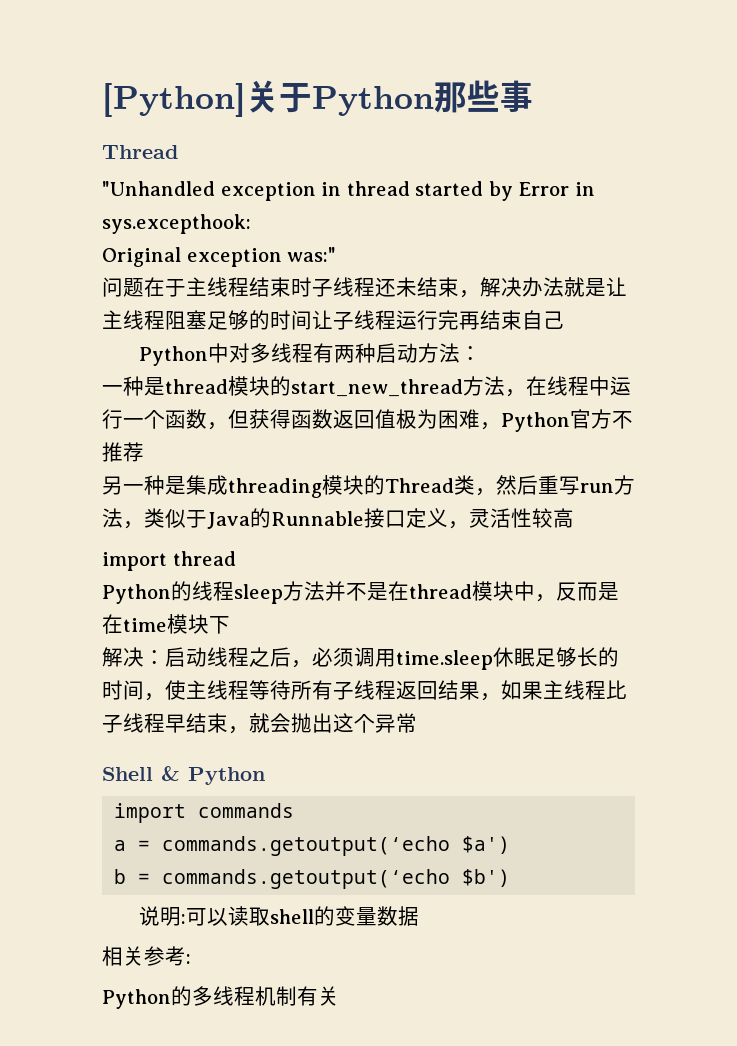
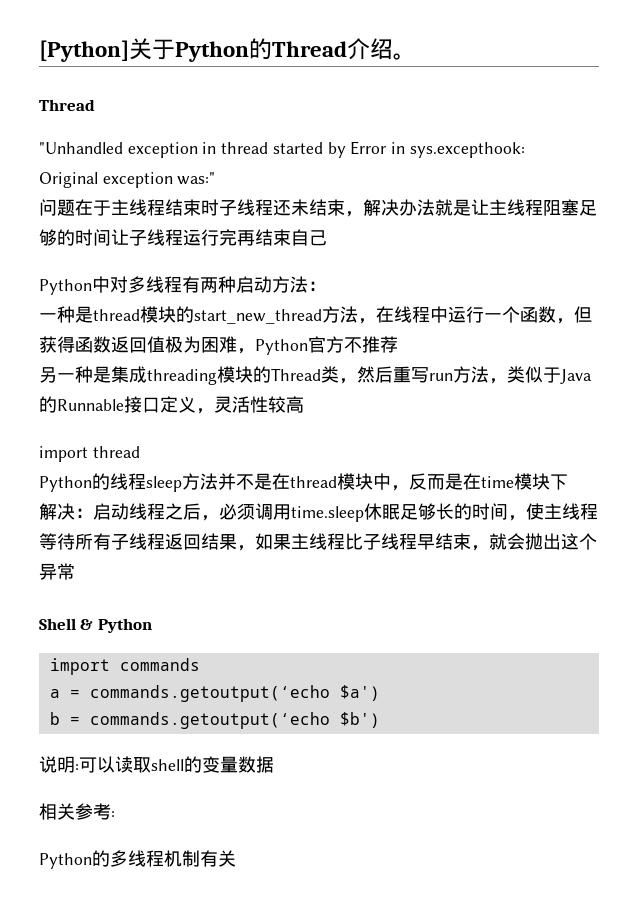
- [Python]关于Python那些事
+ [Python]关于Python的Thread介绍。

